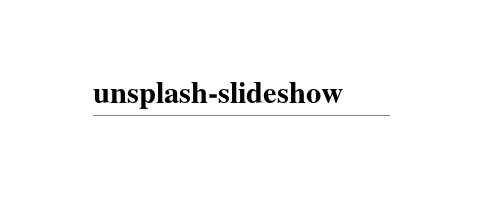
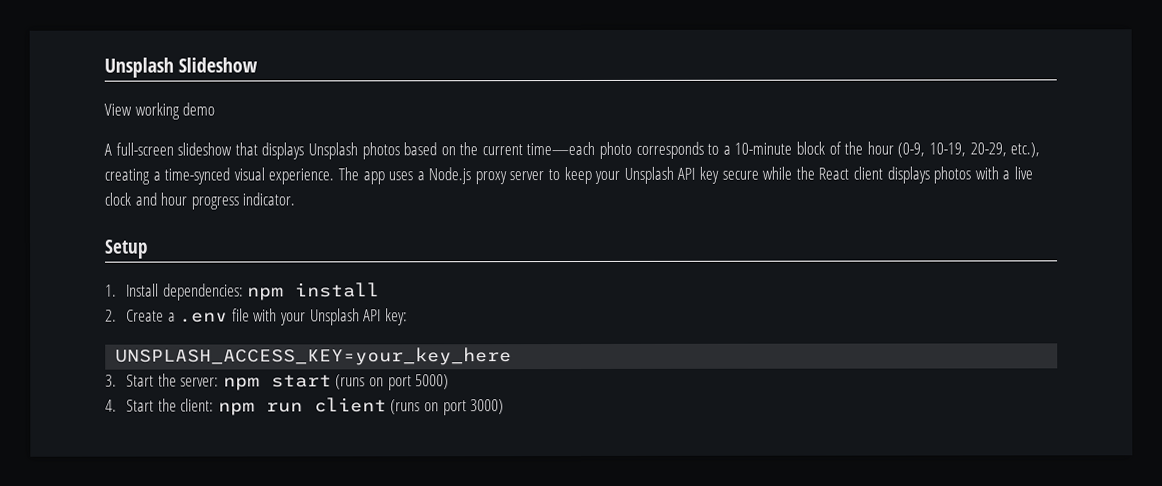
- unsplash-slideshow
+ Unsplash Slideshow
+ View working demo
+ A full-screen slideshow that displays Unsplash photos based on the current time—each photo corresponds to a 10-minute block of the hour (0-9, 10-19, 20-29, etc.), creating a time-synced visual experience. The app uses a Node.js proxy server to keep your Unsplash API key secure while the React client displays photos with a live clock and hour progress indicator.
+ Setup
+ 1. Install dependencies: npm install
+ 2. Create a .env file with your Unsplash API key:
+ UNSPLASH_ACCESS_KEY=your_key_here
+ 3. Start the server: npm start (runs on port 5000)
+ 4. Start the client: npm run client (runs on port 3000)

